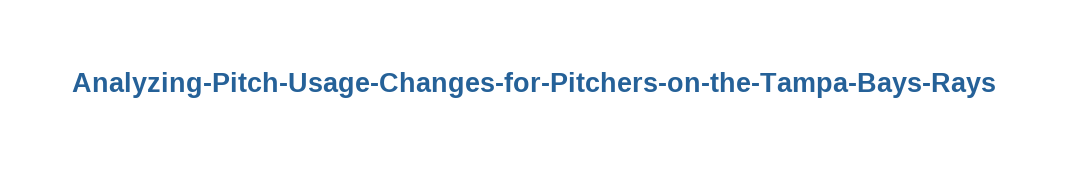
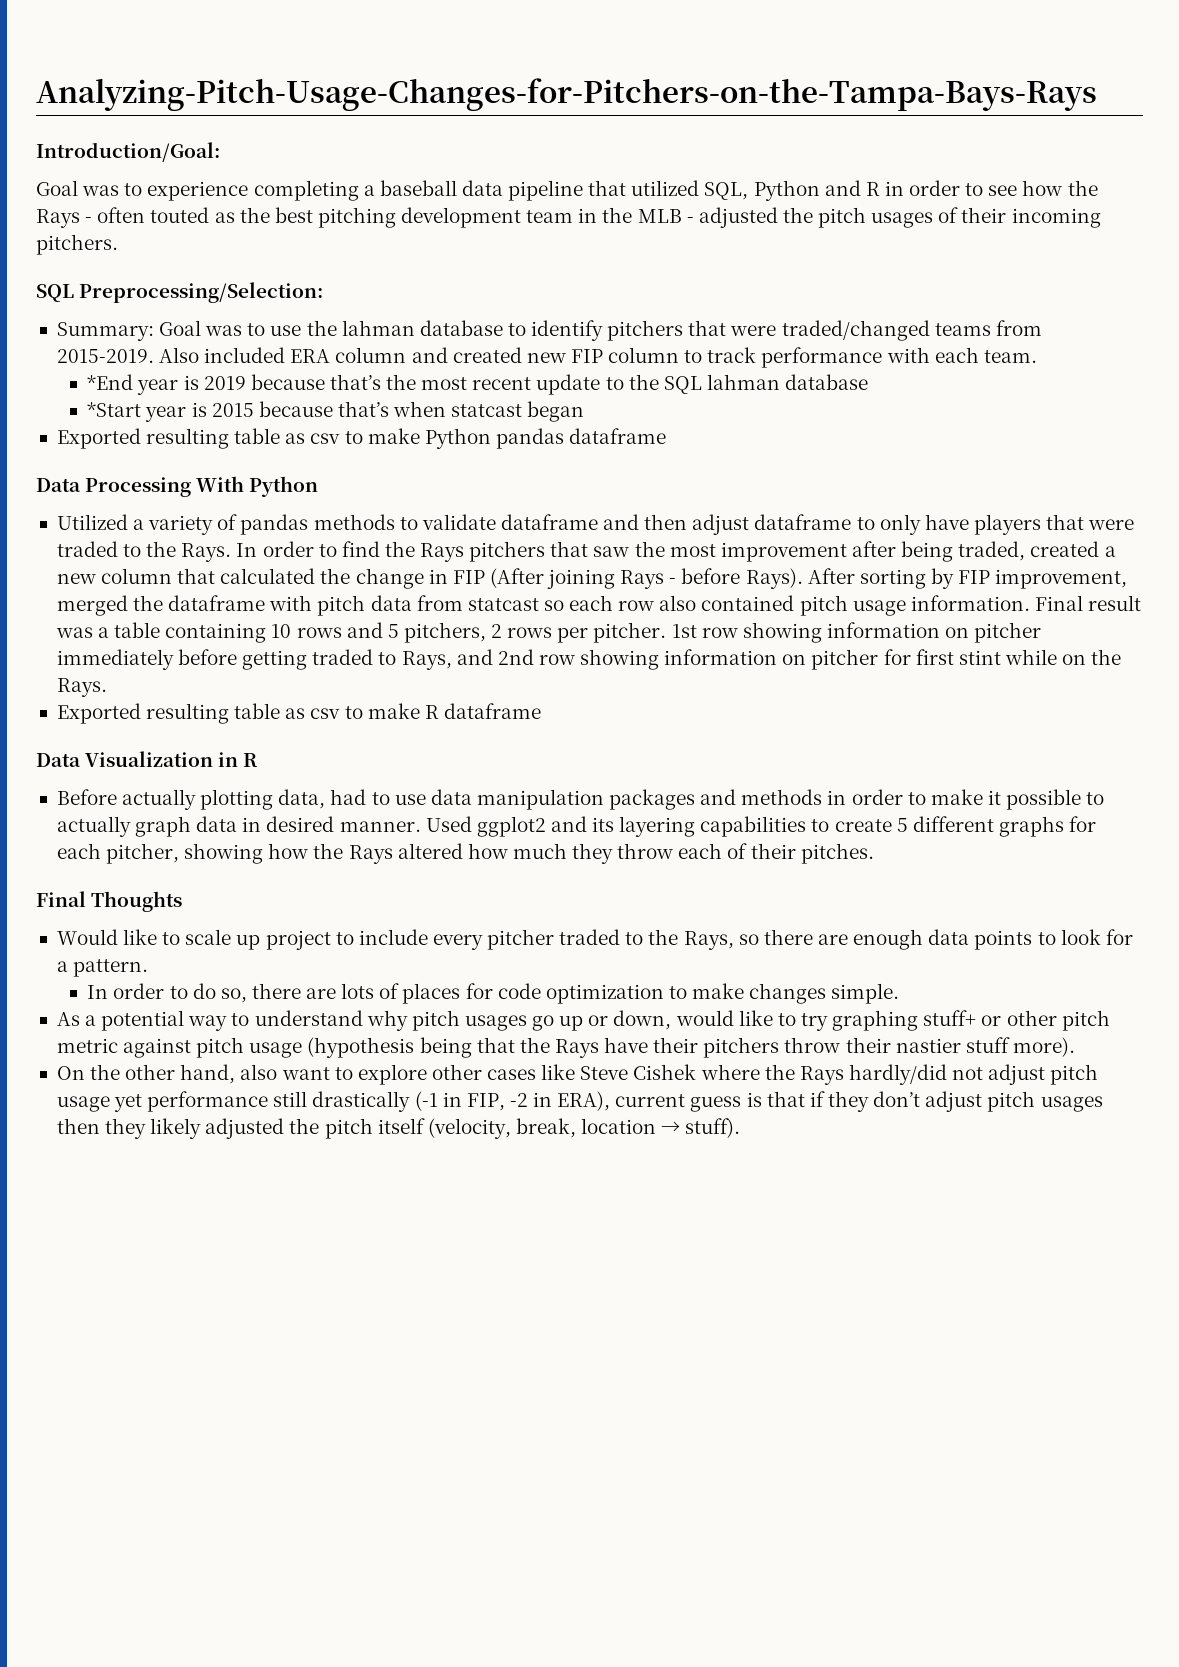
+ Introduction/Goal:
+ Goal was to experience completing a baseball data pipeline that utilized SQL, Python and R in order to see how the Rays - often touted as the best pitching development team in the MLB - adjusted the pitch usages of their incoming pitchers.
+ SQL Preprocessing/Selection:
+ Summary: Goal was to use the lahman database to identify pitchers that were traded/changed teams from 2015-2019. Also included ERA column and created new FIP column to track performance with each team.
+ *End year is 2019 because that’s the most recent update to the SQL lahman database
+ *Start year is 2015 because that’s when statcast began
+ Exported resulting table as csv to make Python pandas dataframe
+ Data Processing With Python
+ Utilized a variety of pandas methods to validate dataframe and then adjust dataframe to only have players that were traded to the Rays. In order to find the Rays pitchers that saw the most improvement after being traded, created a new column that calculated the change in FIP (After joining Rays - before Rays). After sorting by FIP improvement, merged the dataframe with pitch data from statcast so each row also contained pitch usage information. Final result was a table containing 10 rows and 5 pitchers, 2 rows per pitcher. 1st row showing information on pitcher immediately before getting traded to Rays, and 2nd row showing information on pitcher for first stint while on the Rays.
+ Exported resulting table as csv to make R dataframe
+ Data Visualization in R
+ Before actually plotting data, had to use data manipulation packages and methods in order to make it possible to actually graph data in desired manner. Used ggplot2 and its layering capabilities to create 5 different graphs for each pitcher, showing how the Rays altered how much they throw each of their pitches.
+ Final Thoughts
+ Would like to scale up project to include every pitcher traded to the Rays, so there are enough data points to look for a pattern.
+ In order to do so, there are lots of places for code optimization to make changes simple.
+ As a potential way to understand why pitch usages go up or down, would like to try graphing stuff+ or other pitch metric against pitch usage (hypothesis being that the Rays have their pitchers throw their nastier stuff more).
+ On the other hand, also want to explore other cases like Steve Cishek where the Rays hardly/did not adjust pitch usage yet performance still drastically (-1 in FIP, -2 in ERA), current guess is that if they don’t adjust pitch usages then they likely adjusted the pitch itself (velocity, break, location → stuff).

